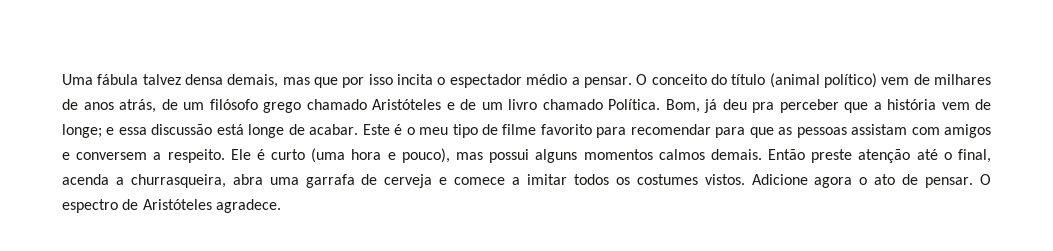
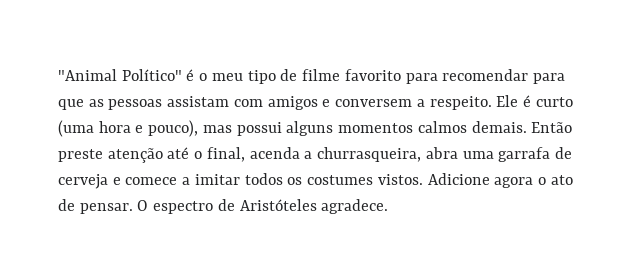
- Uma fábula talvez densa demais, mas que por isso incita o espectador médio a pensar. O conceito do título (animal político) vem de milhares de anos atrás, de um filósofo grego chamado Aristóteles e de um livro chamado Política. Bom, já deu pra perceber que a história vem de longe; e essa discussão está longe de acabar. Este é o meu tipo de filme favorito para recomendar para que as pessoas assistam com amigos e conversem a respeito.
+ "Animal Político" é o meu tipo de filme favorito para recomendar para que as pessoas assistam com amigos e conversem a respeito.

